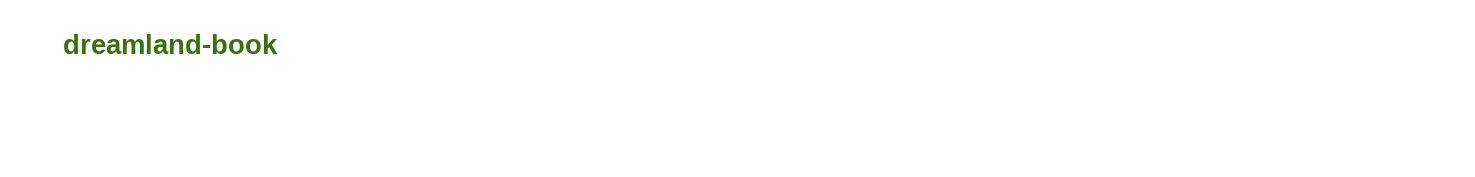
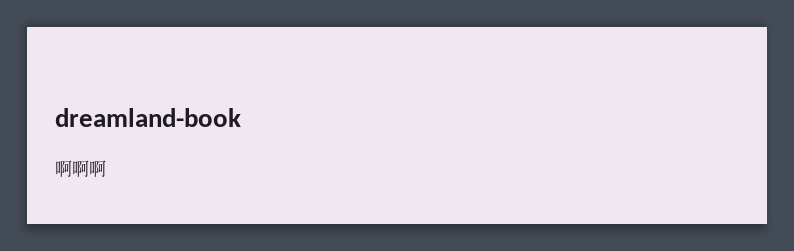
+ 啊啊啊

